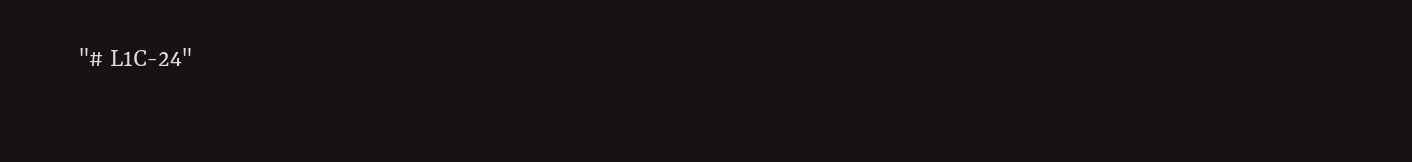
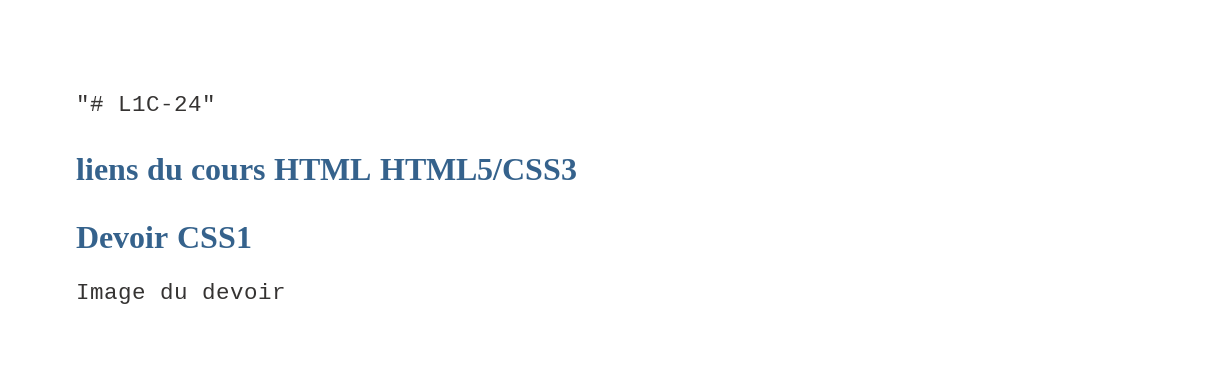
+ liens du cours HTML HTML5/CSS3
+ Devoir CSS1
+ Image du devoir

